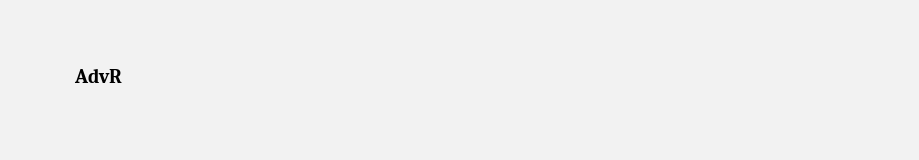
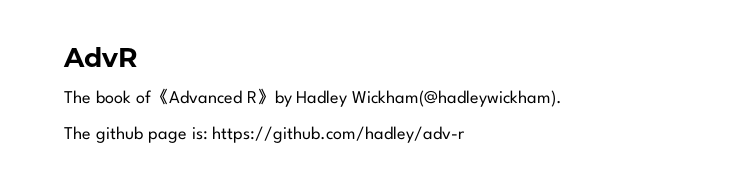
+ The book of《Advanced R》by Hadley Wickham(@hadleywickham).
+ The github page is: https://github.com/hadley/adv-r

